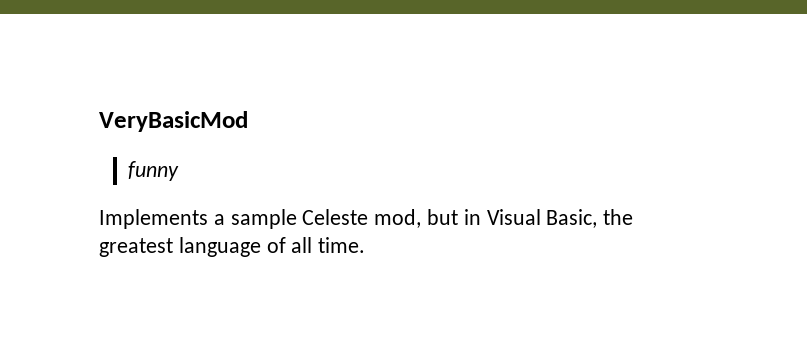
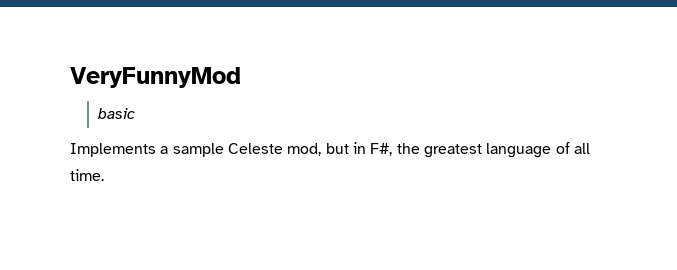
- VeryBasicMod
- funny
+ VeryFunnyMod
+ basic
- Implements a sample Celeste mod, but in Visual Basic, the greatest language of all time.
+ Implements a sample Celeste mod, but in F#, the greatest language of all time.

